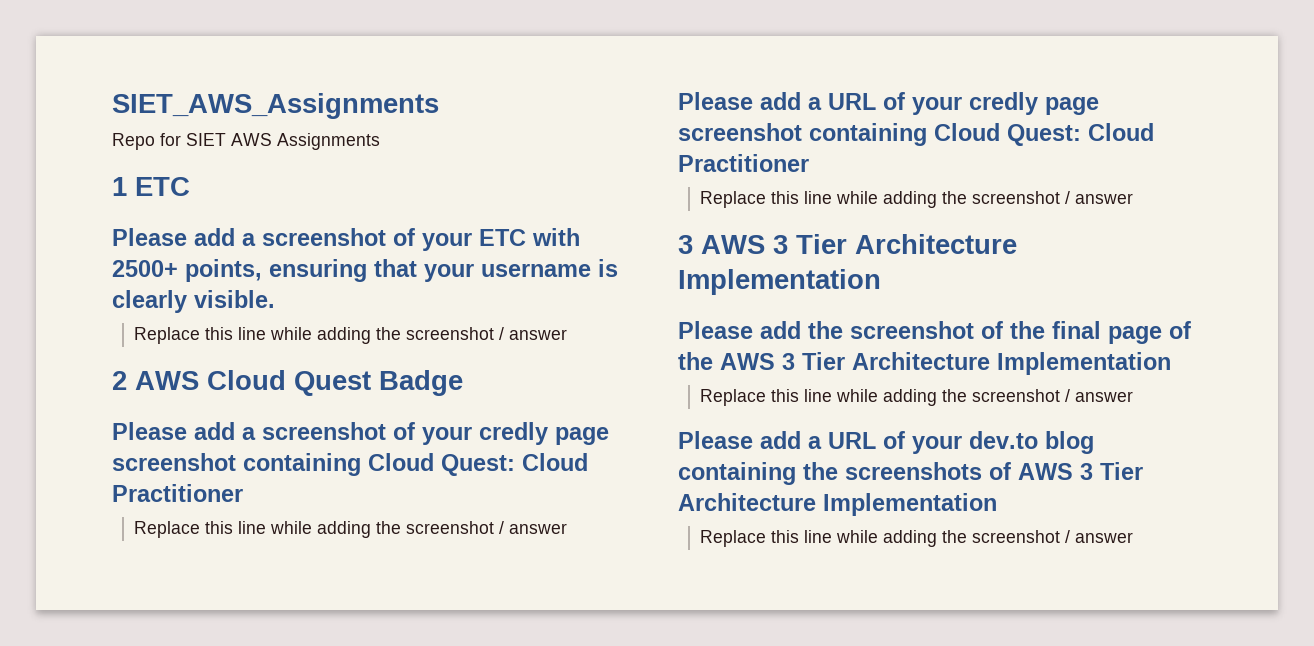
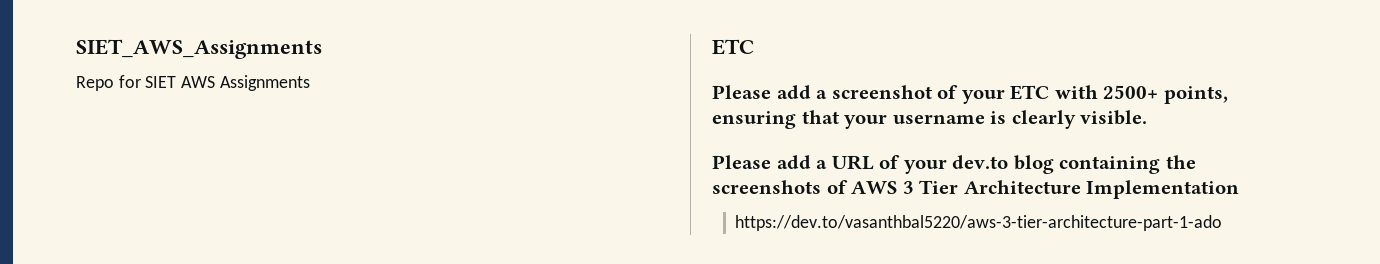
  Repo for SIET AWS Assignments
- 1 ETC
+ ETC
  Please add a screenshot of your ETC with 2500+ points, ensuring that your username is clearly visible.
- Replace this line while adding the screenshot / answer
- 2 AWS Cloud Quest Badge
- Please add a screenshot of your credly page screenshot containing Cloud Quest: Cloud Practitioner
- Replace this line while adding the screenshot / answer
- Please add a URL of your credly page screenshot containing Cloud Quest: Cloud Practitioner
- Replace this line while adding the screenshot / answer
- 3 AWS 3 Tier Architecture Implementation
- Please add the screenshot of the final page of the AWS 3 Tier Architecture Implementation
- Replace this line while adding the screenshot / answer
  Please add a URL of your dev.to blog containing the screenshots of AWS 3 Tier Architecture Implementation
- Replace this line while adding the screenshot / answer
+ https://dev.to/vasanthbal5220/aws-3-tier-architecture-part-1-ado

